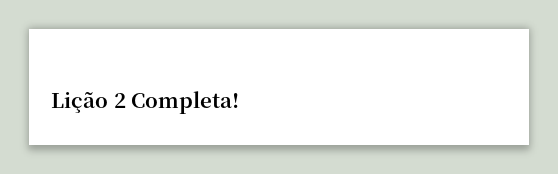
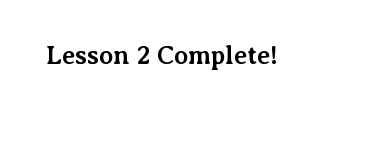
- Lição 2 Completa!
+ Lesson 2 Complete!

